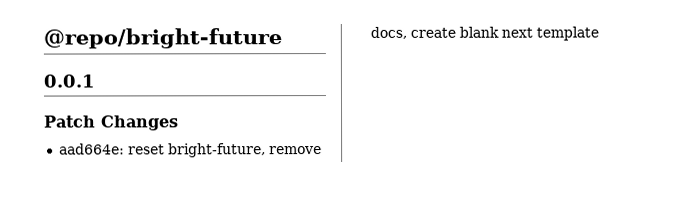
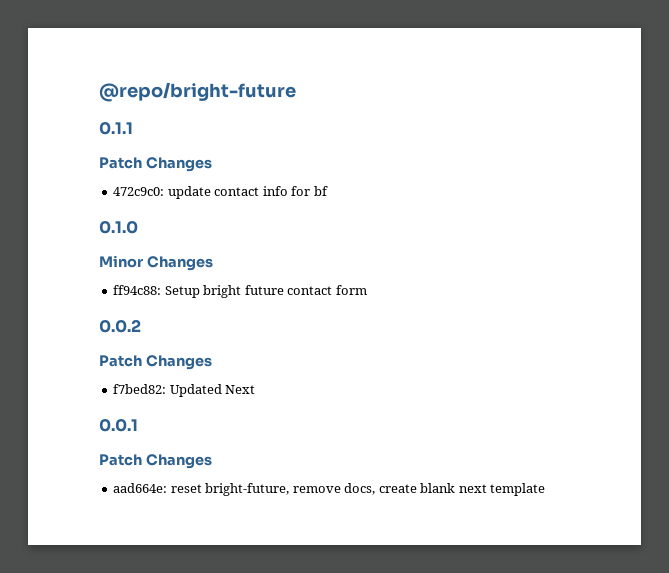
+ 0.1.1
+ Patch Changes
+ 472c9c0: update contact info for bf
+ 0.1.0
+ Minor Changes
+ ff94c88: Setup bright future contact form
+ 0.0.2
+ Patch Changes
+ f7bed82: Updated Next

